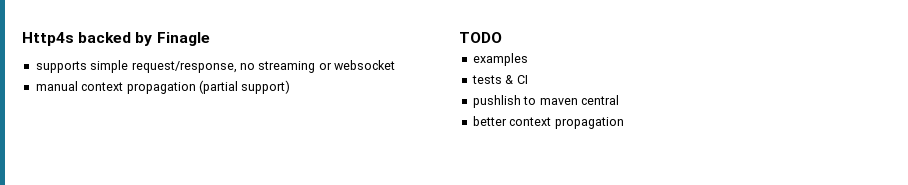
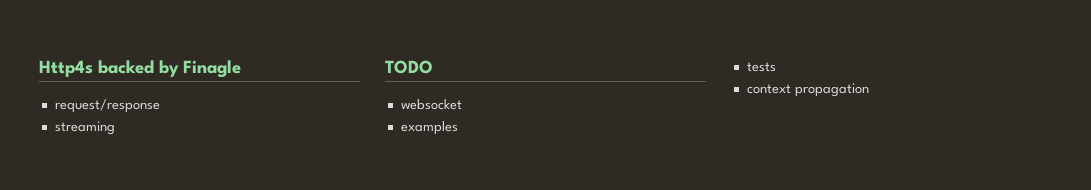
- supports simple request/response, no streaming or websocket
- manual context propagation (partial support)
+ request/response
+ streaming
+ websocket
- tests & CI
- pushlish to maven central
- better context propagation
+ tests
+ context propagation

